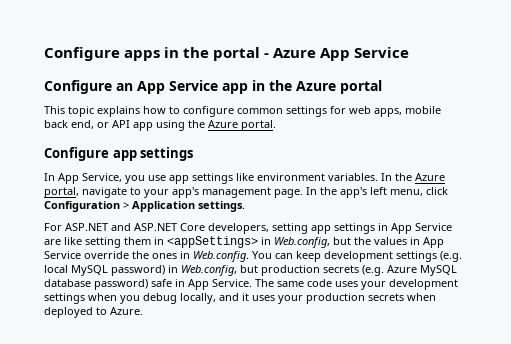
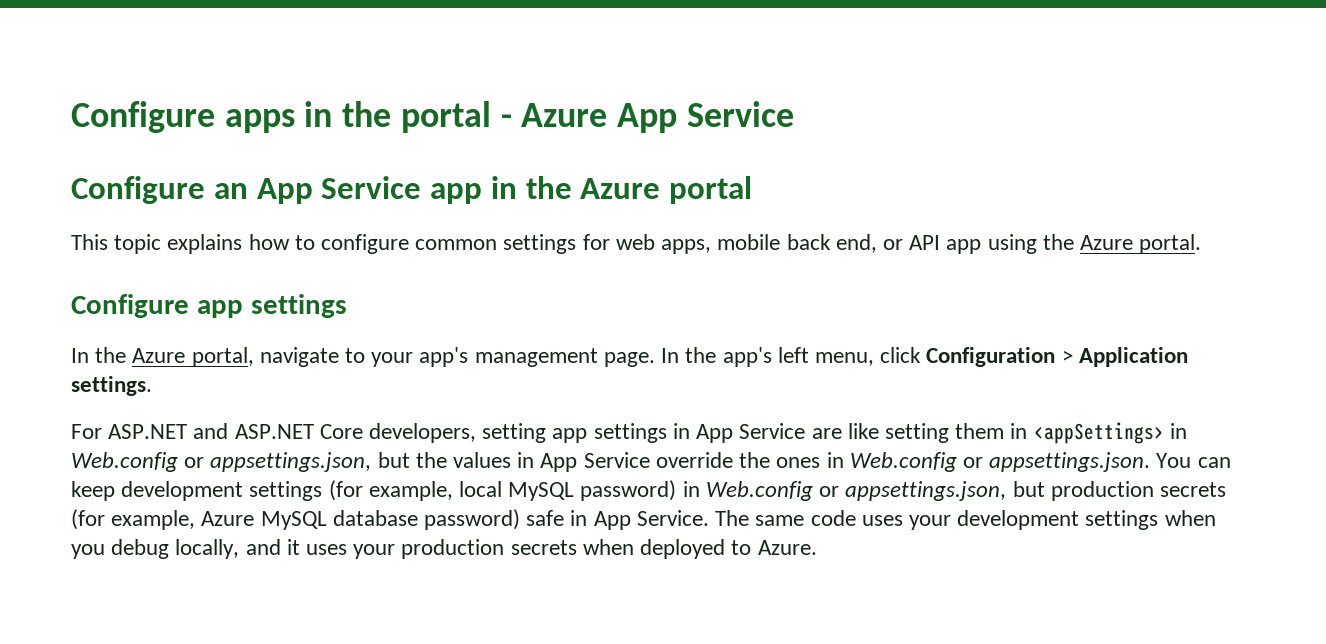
- In App Service, you use app settings like environment variables. In the Azure portal, navigate to your app's management page.
+ In the Azure portal, navigate to your app's management page.
- For ASP.NET and ASP.NET Core developers, setting app settings in App Service are like setting them in <appSettings> in Web.config, but the values in App Service override the ones in Web.config. You can keep development settings (e.g. local MySQL password) in Web.config, but production secrets (e.g. Azure MySQL database password) safe in App Service.
+ For ASP.NET and ASP.NET Core developers, setting app settings in App Service are like setting them in <appSettings> in Web.config or appsettings.json, but the values in App Service override the ones in Web.config or appsettings.json. You can keep development settings (for example, local MySQL password) in Web.config or appsettings.json, but production secrets (for example, Azure MySQL database password) safe in App Service.

